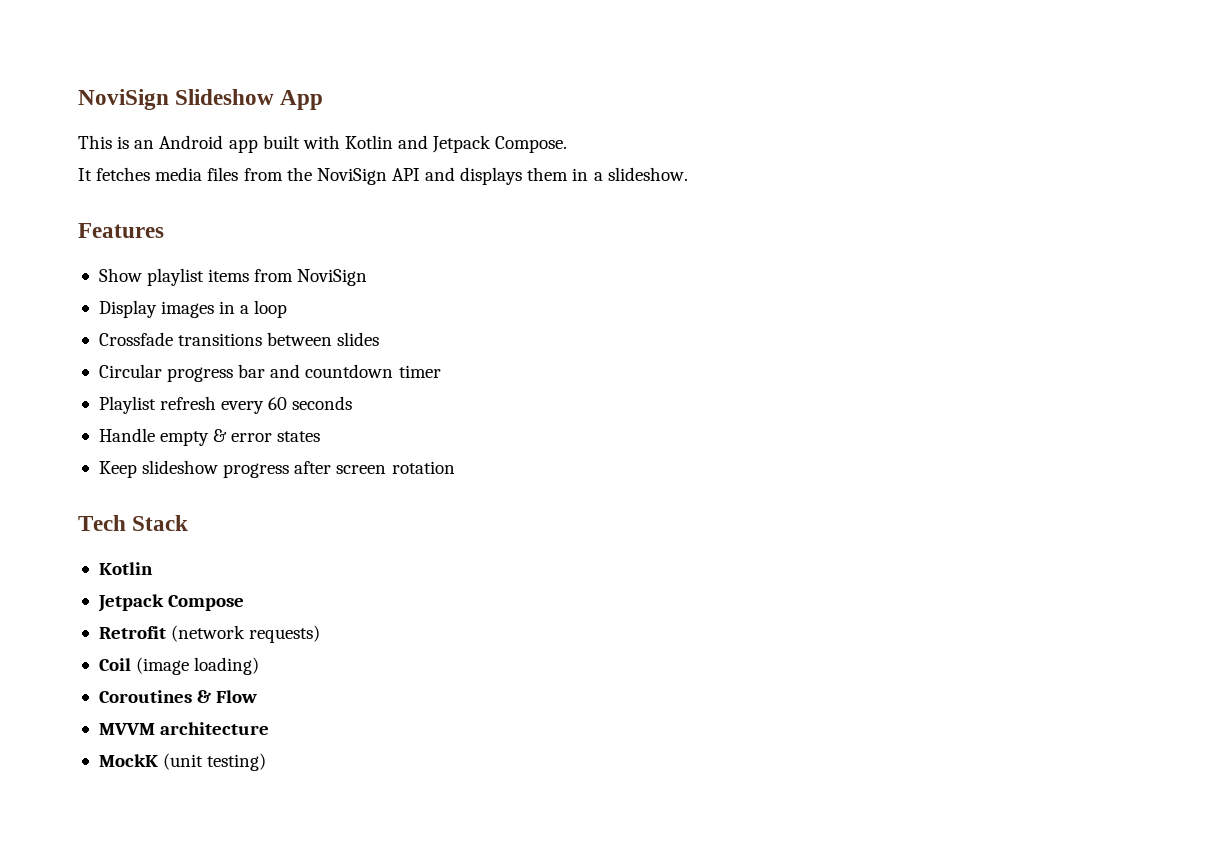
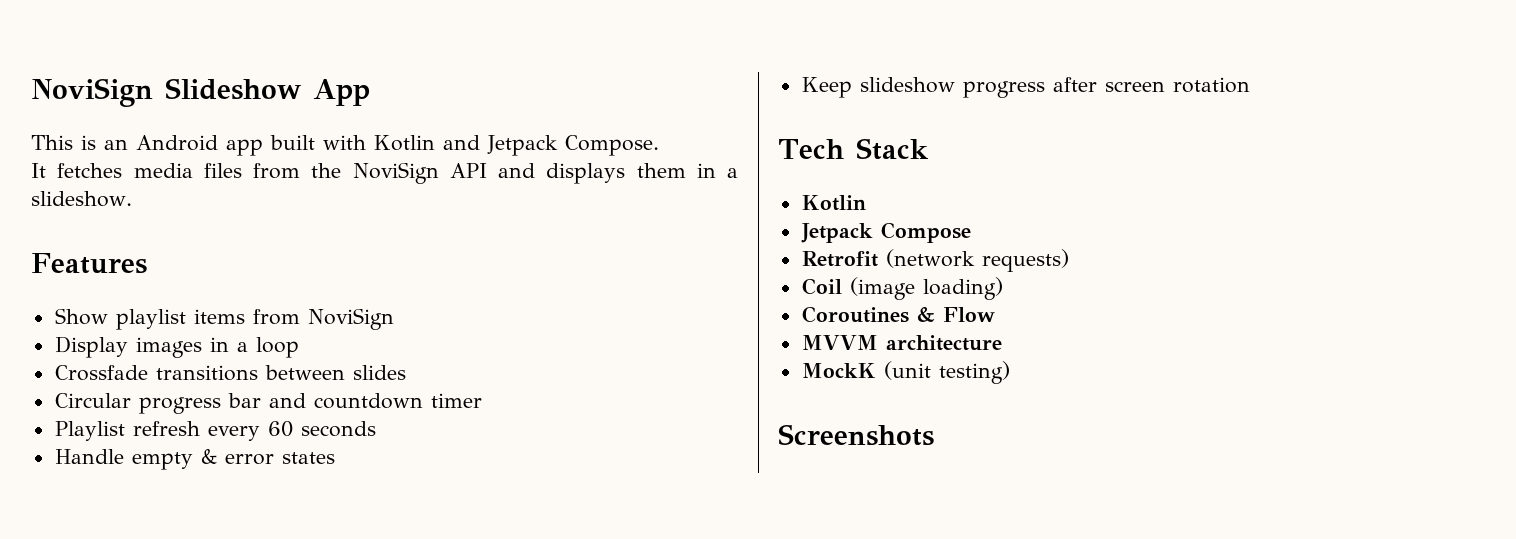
+ Screenshots

